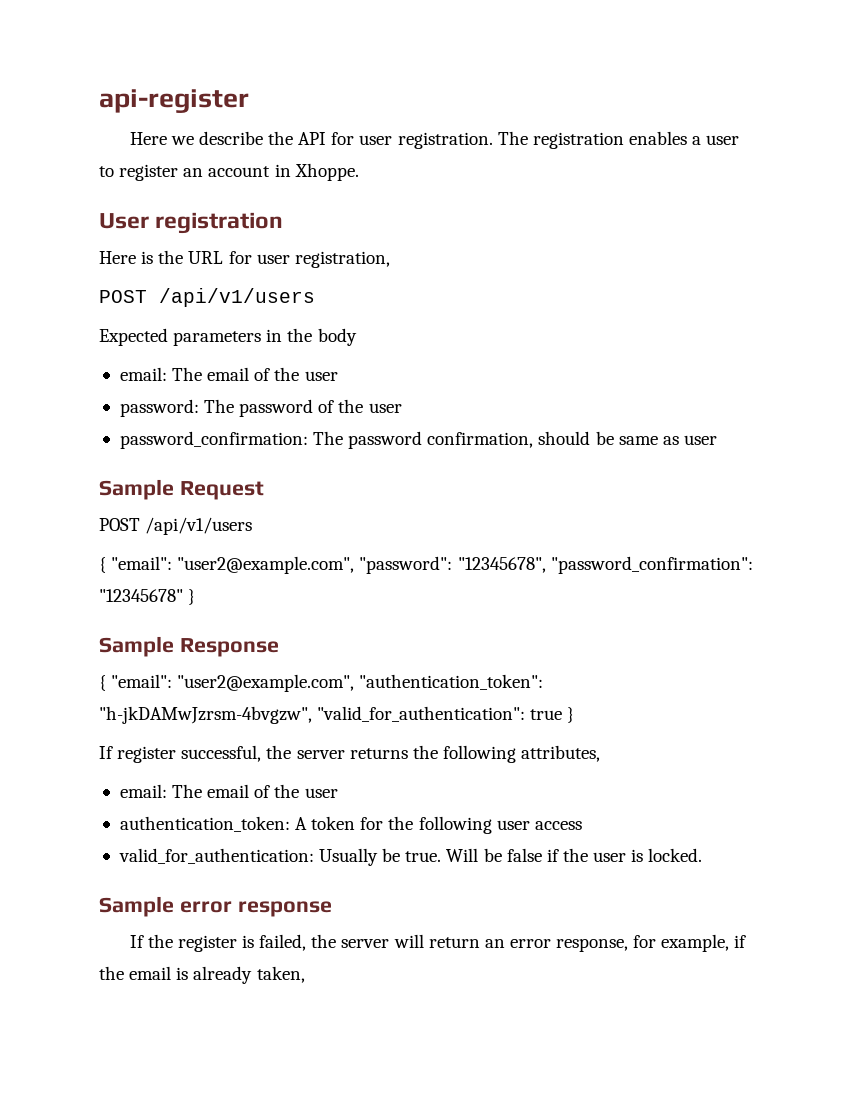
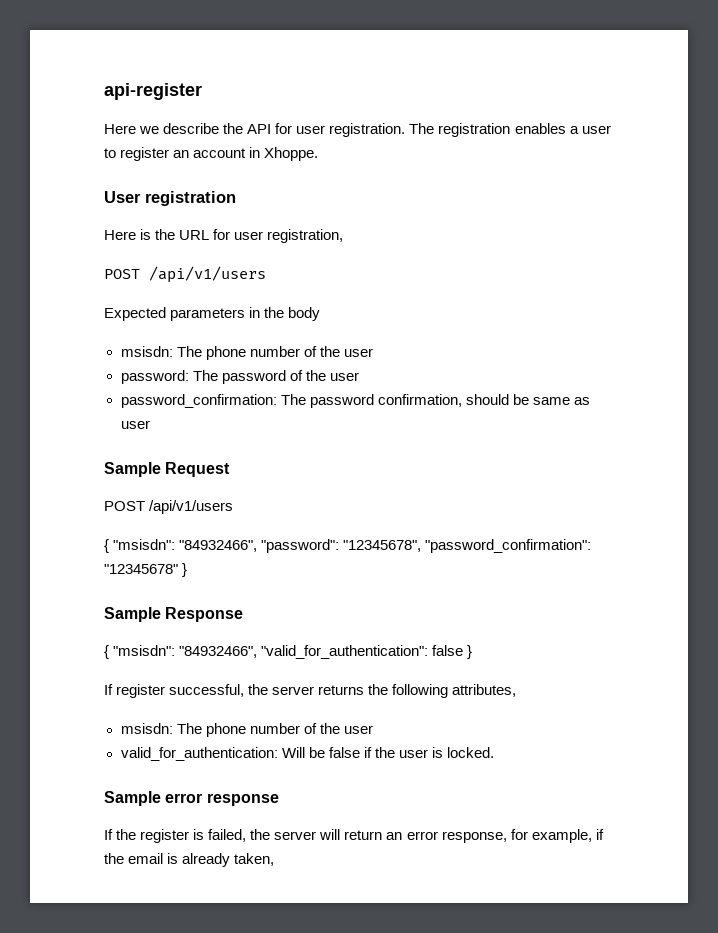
  Expected parameters in the body
- email: The email of the user
+ msisdn: The phone number of the user
- { "email": "user2@example.com", "password": "12345678", "password_confirmation": "12345678" }
+ { "msisdn": "84932466", "password": "12345678", "password_confirmation": "12345678" }
- { "email": "user2@example.com", "authentication_token": "h-jkDAMwJzrsm-4bvgzw", "valid_for_authentication": true }
+ { "msisdn": "84932466", "valid_for_authentication": false }
  If register successful, the server returns the following attributes,
- email: The email of the user
- authentication_token: A token for the following user access
- valid_for_authentication: Usually be true. Will be false if the user is locked.
+ msisdn: The phone number of the user
+ valid_for_authentication: Will be false if the user is locked.

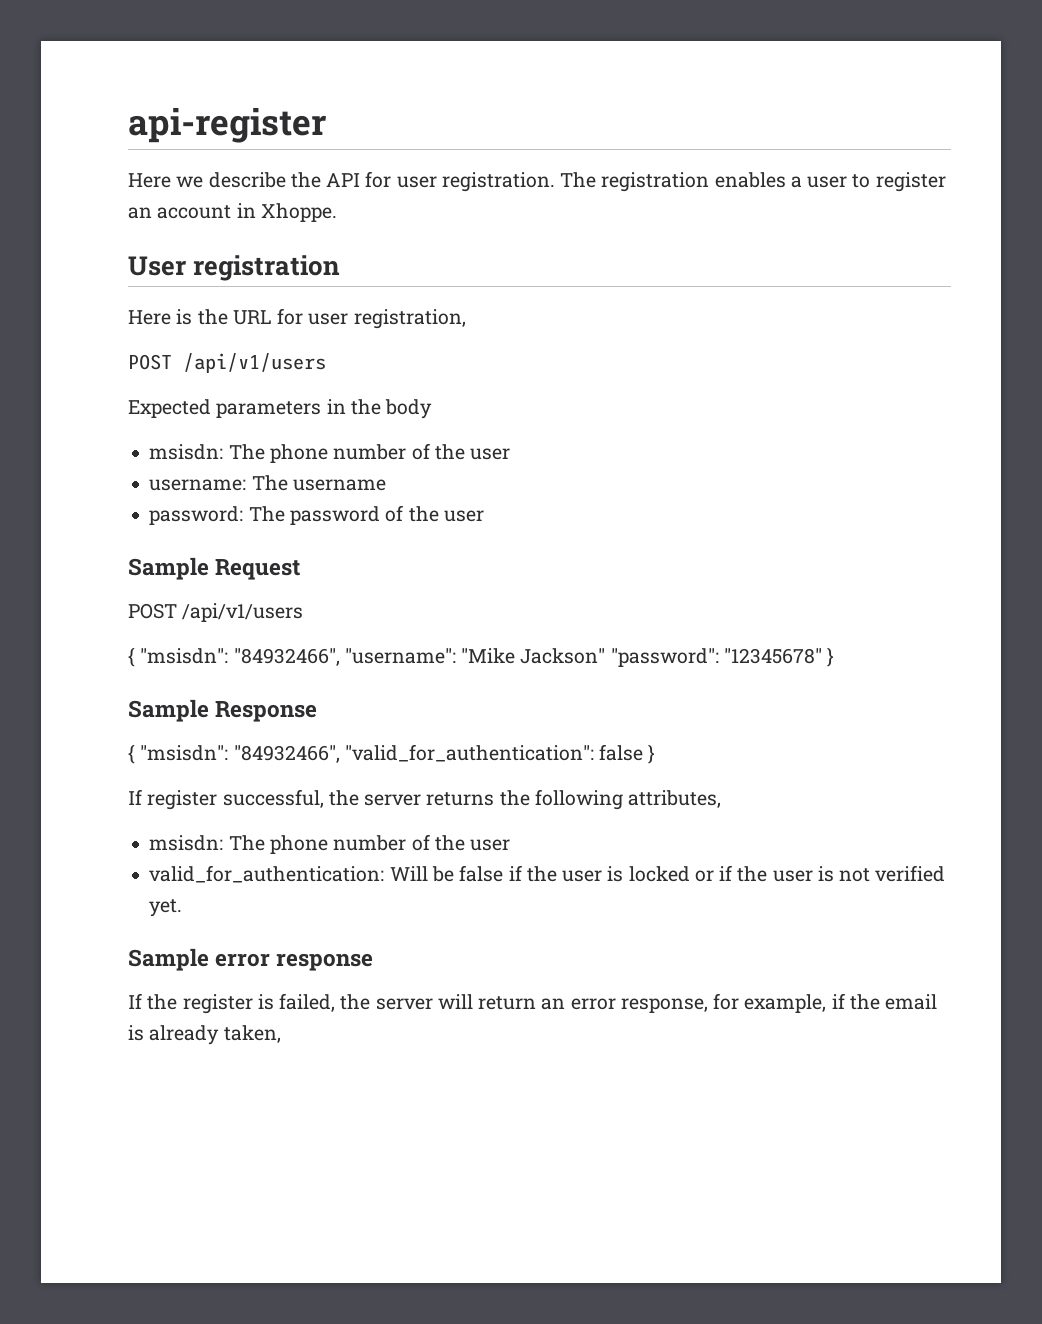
+ username: The username
- password_confirmation: The password confirmation, should be same as user
- { "msisdn": "84932466", "password": "12345678", "password_confirmation": "12345678" }
+ { "msisdn": "84932466", "username": "Mike Jackson" "password": "12345678" }
- valid_for_authentication: Will be false if the user is locked.
+ valid_for_authentication: Will be false if the user is locked or if the user is not verified yet.

